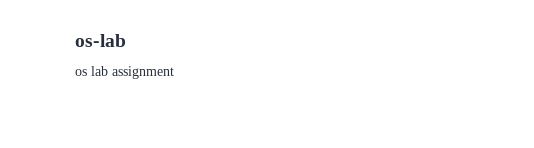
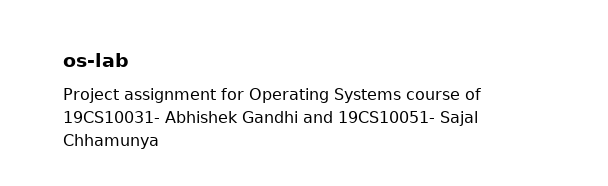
- os lab assignment
+ Project assignment for Operating Systems course of 19CS10031- Abhishek Gandhi and 19CS10051- Sajal Chhamunya

